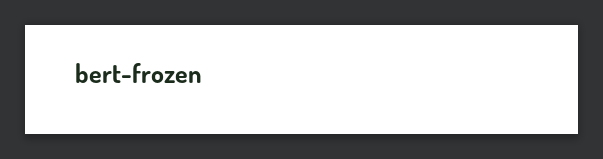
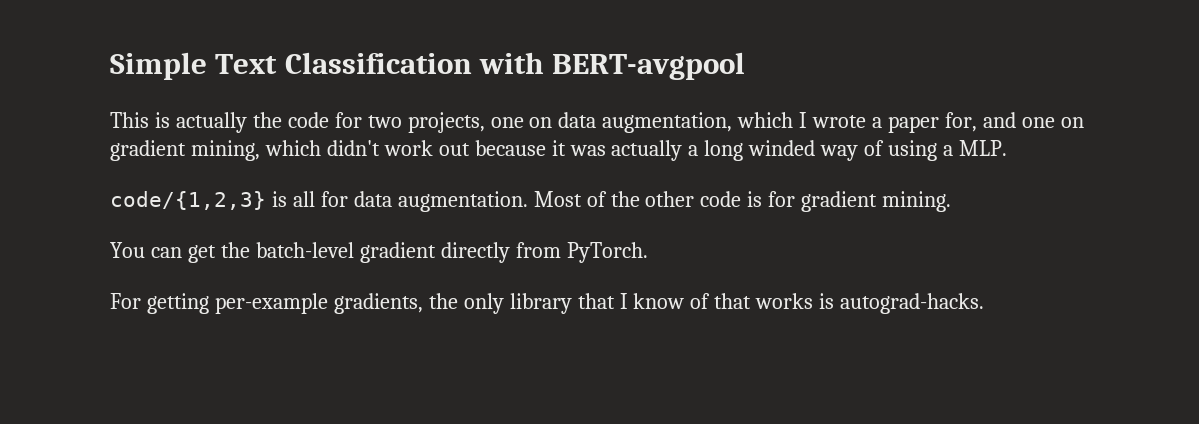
- bert-frozen
+ Simple Text Classification with BERT-avgpool
+ This is actually the code for two projects, one on data augmentation, which I wrote a paper for, and one on gradient mining, which didn't work out because it was actually a long winded way of using a MLP.
+ code/{1,2,3} is all for data augmentation. Most of the other code is for gradient mining.
+ You can get the batch-level gradient directly from PyTorch.
+ For getting per-example gradients, the only library that I know of that works is autograd-hacks.

